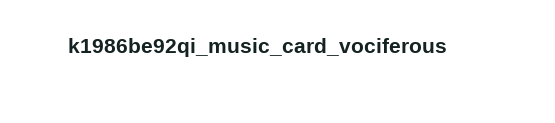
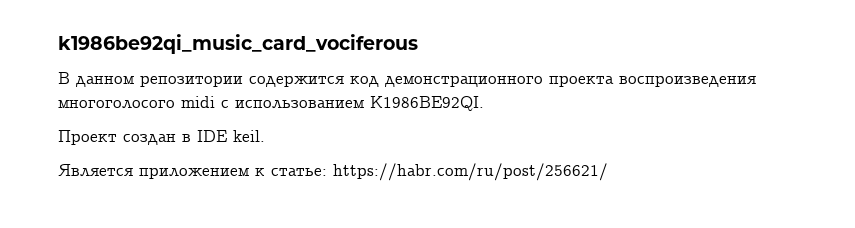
+ В данном репозитории содержится код демонстрационного проекта воспроизведения многоголосого midi с использованием К1986ВЕ92QI.
+ Проект создан в IDE keil.
+ Является приложением к статье: https://habr.com/ru/post/256621/

